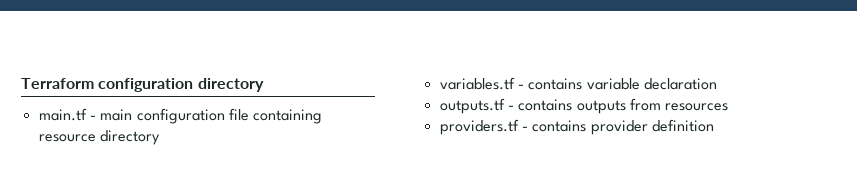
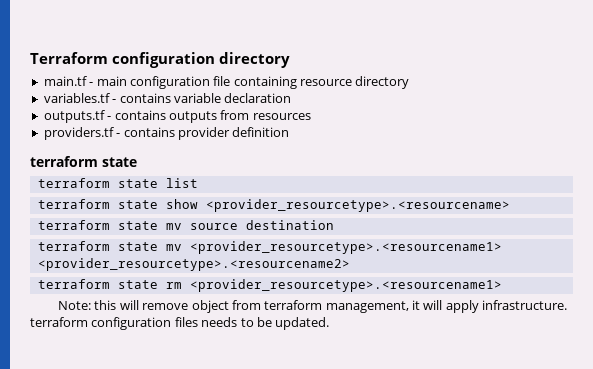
  providers.tf - contains provider definition
+ terraform state
+ terraform state list
+ terraform state show <provider_resourcetype>.<resourcename>
+ terraform state mv source destination
+ terraform state mv <provider_resourcetype>.<resourcename1> <provider_resourcetype>.<resourcename2>
+ terraform state rm <provider_resourcetype>.<resourcename1>
+ Note: this will remove object from terraform management, it will apply infrastructure. terraform configuration files needs to be updated.

